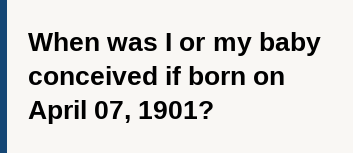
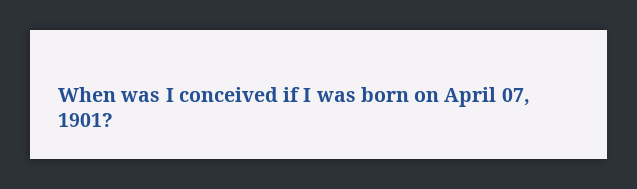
- When was I or my baby conceived if born on April 07, 1901?
+ When was I conceived if I was born on April 07, 1901?

